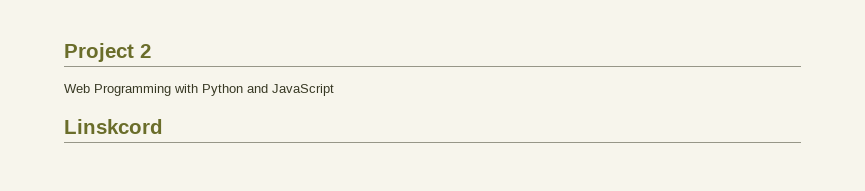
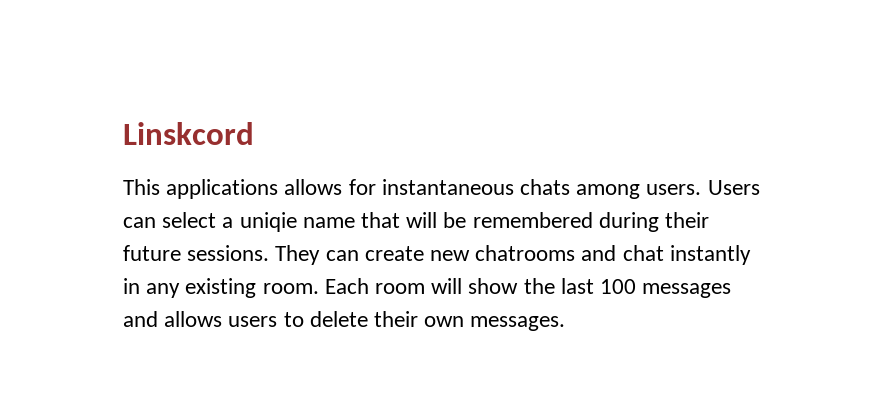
- Project 2
- Web Programming with Python and JavaScript
  Linskcord
+ This applications allows for instantaneous chats among users. Users can select a uniqie name that will be remembered during their future sessions. They can create new chatrooms and chat instantly in any existing room. Each room will show the last 100 messages and allows users to delete their own messages.

